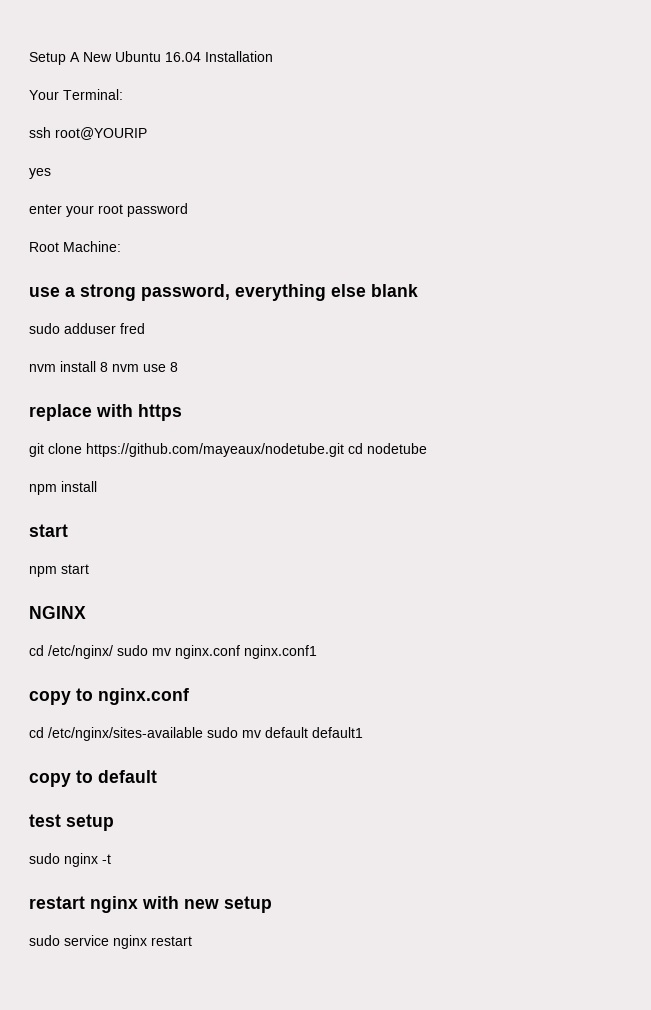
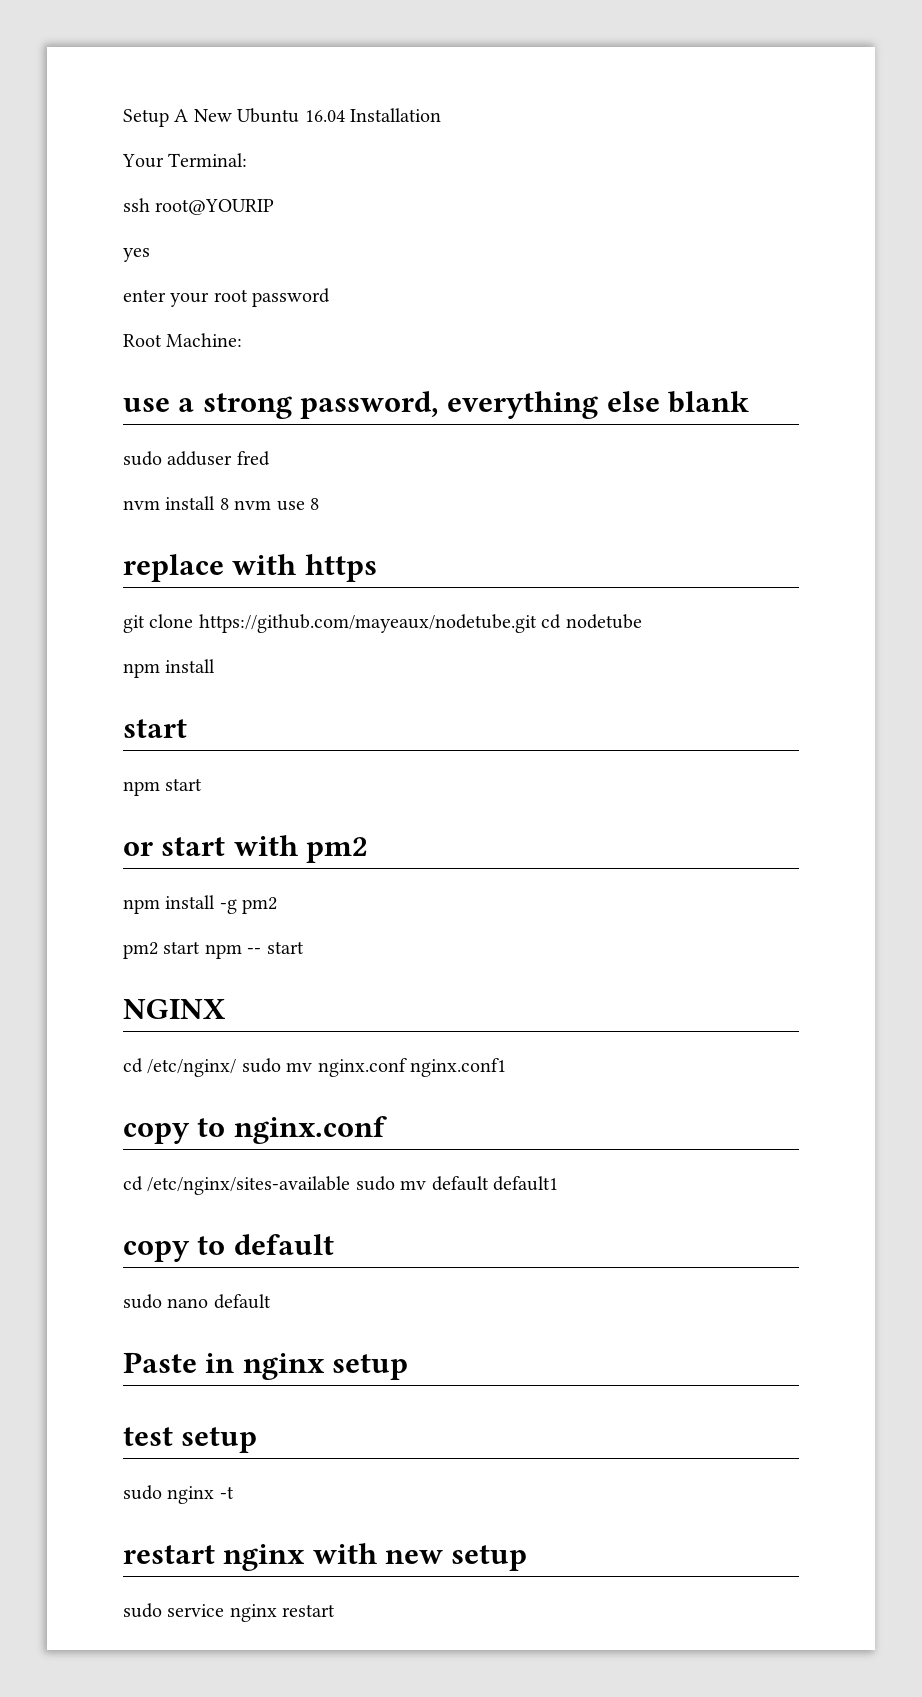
+ or start with pm2
+ npm install -g pm2
+ pm2 start npm -- start
+ sudo nano default
+ Paste in nginx setup

